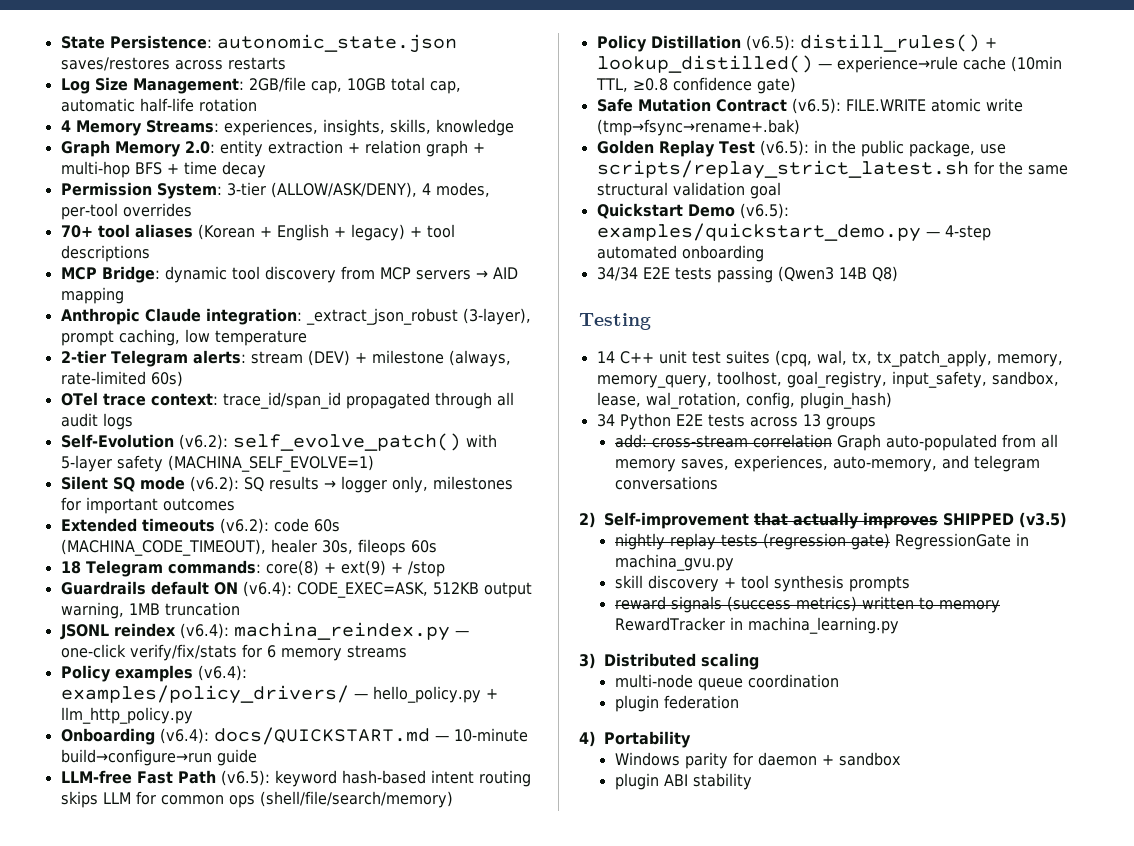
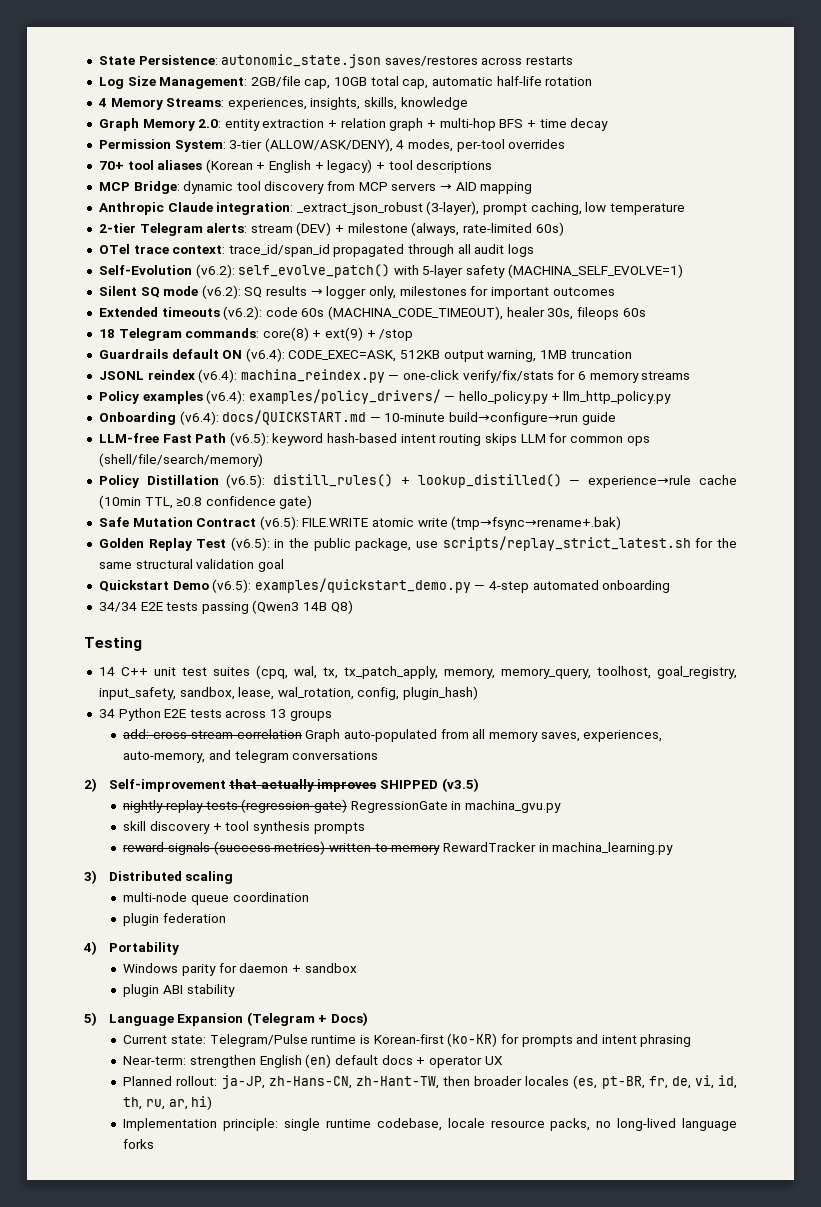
+ 5) Language Expansion (Telegram + Docs)
+ Current state: Telegram/Pulse runtime is Korean-first (ko-KR) for prompts and intent phrasing
+ Near-term: strengthen English (en) default docs + operator UX
+ Planned rollout: ja-JP, zh-Hans-CN, zh-Hant-TW, then broader locales (es, pt-BR, fr, de, vi, id, th, ru, ar, hi)
+ Implementation principle: single runtime codebase, locale resource packs, no long-lived language forks

